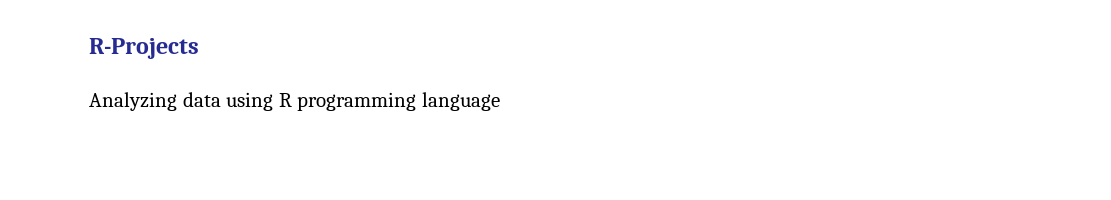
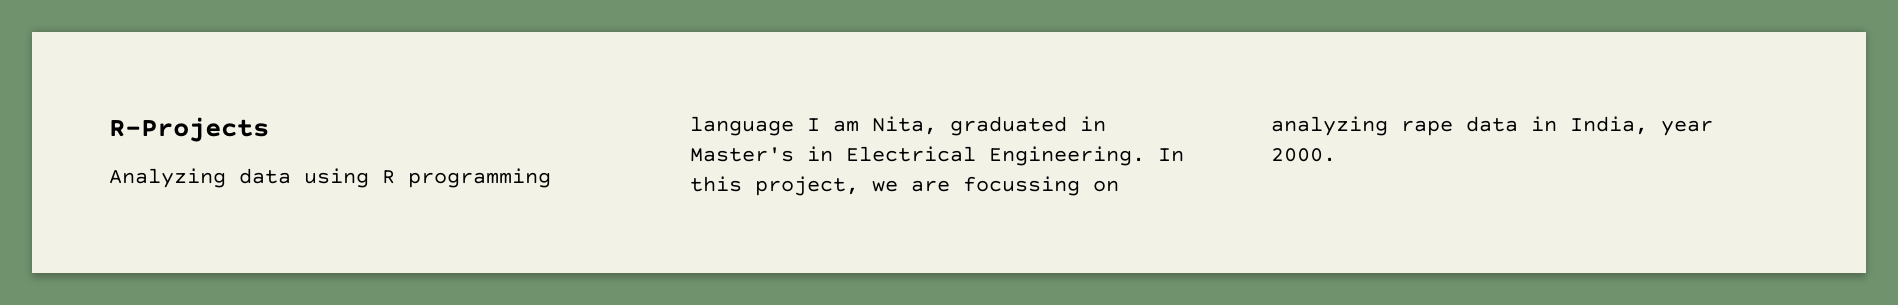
- Analyzing data using R programming language
+ Analyzing data using R programming language I am Nita, graduated in Master's in Electrical Engineering. In this project, we are focussing on analyzing rape data in India, year 2000.

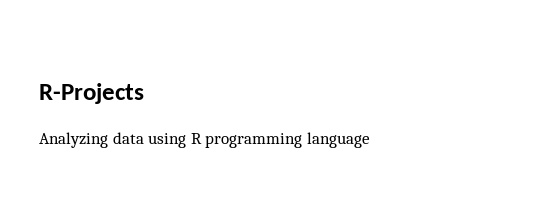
- Analyzing data using R programming language I am Nita, graduated in Master's in Electrical Engineering. In this project, we are focussing on analyzing rape data in India, year 2000.
+ Analyzing data using R programming language

